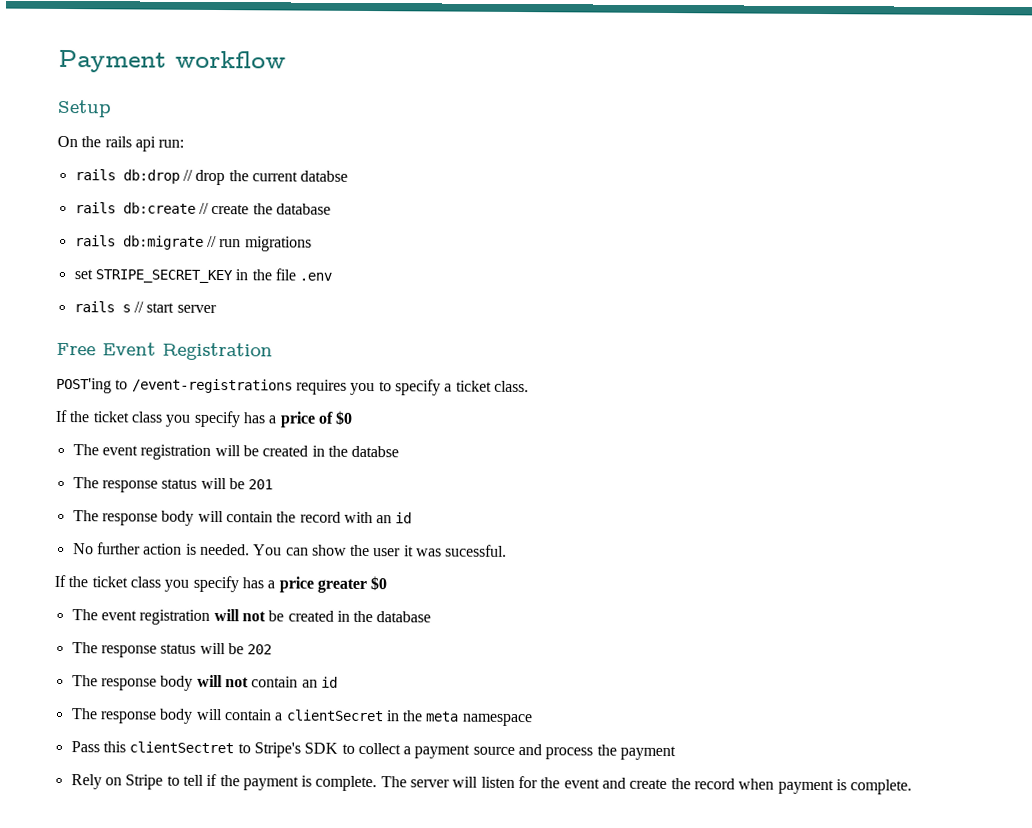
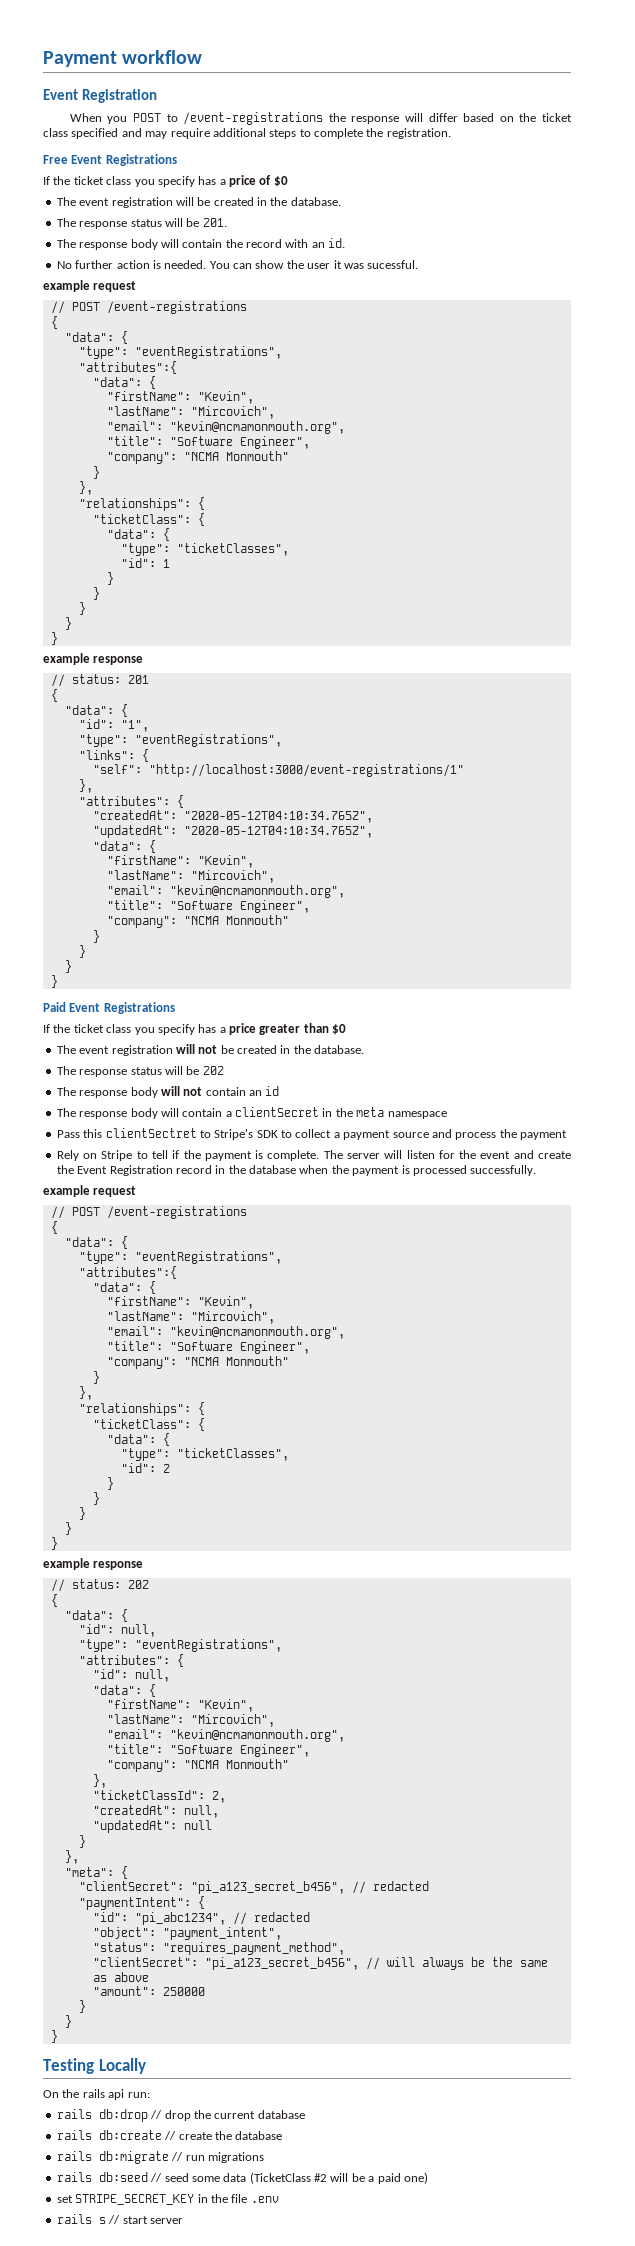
  Payment workflow
- Setup
- On the rails api run:
- rails db:drop // drop the current databse
- rails db:create // create the database
- rails db:migrate // run migrations
- set STRIPE_SECRET_KEY in the file .env
- rails s // start server
- Free Event Registration
- POST'ing to /event-registrations requires you to specify a ticket class.
+ Event Registration
+ When you POST to /event-registrations the response will differ based on the ticket class specified and may require additional steps to complete the registration.
+ Free Event Registrations
- The event registration will be created in the databse
- The response status will be 201
+ The event registration will be created in the database.
+ The response status will be 201.
- The response body will contain the record with an id
+ The response body will contain the record with an id.
  You can show the user it was sucessful.
+ example request
+ // POST /event-registrations
+ {
+ "data": {
+ "type": "eventRegistrations",
+ "attributes":{
+ "data": {
+ "firstName": "Kevin",
+ "lastName": "Mircovich",
+ "email": "kevin@ncmamonmouth.org",
+ "title": "Software Engineer",
+ "company": "NCMA Monmouth"
+ }
+ },
+ "relationships": {
+ "ticketClass": {
+ "data": {
+ "type": "ticketClasses",
+ "id": 1
+ }
+ }
+ }
+ }
+ }
+ example response
+ // status: 201
+ {
+ "data": {
+ "id": "1",
+ "type": "eventRegistrations",
+ "links": {
+ "self": "http://localhost:3000/event-registrations/1"
+ },
+ "attributes": {
+ "createdAt": "2020-05-12T04:10:34.765Z",
+ "updatedAt": "2020-05-12T04:10:34.765Z",
+ "data": {
+ "firstName": "Kevin",
+ "lastName": "Mircovich",
+ "email": "kevin@ncmamonmouth.org",
+ "title": "Software Engineer",
+ "company": "NCMA Monmouth"
+ }
+ }
+ }
+ }
+ Paid Event Registrations
- If the ticket class you specify has a price greater $0
+ If the ticket class you specify has a price greater than $0
- The event registration will not be created in the database
+ The event registration will not be created in the database.
- The server will listen for the event and create the record when payment is complete.
+ The server will listen for the event and create the Event Registration record in the database when the payment is processed successfully.
+ example request
+ // POST /event-registrations
+ {
+ "data": {
+ "type": "eventRegistrations",
+ "attributes":{
+ "data": {
+ "firstName": "Kevin",
+ "lastName": "Mircovich",
+ "email": "kevin@ncmamonmouth.org",
+ "title": "Software Engineer",
+ "company": "NCMA Monmouth"
+ }
+ },
+ "relationships": {
+ "ticketClass": {
+ "data": {
+ "type": "ticketClasses",
+ "id": 2
+ }
+ }
+ }
+ }
+ }
+ example response
+ // status: 202
+ {
+ "data": {
+ "id": null,
+ "type": "eventRegistrations",
+ "attributes": {
+ "id": null,
+ "data": {
+ "firstName": "Kevin",
+ "lastName": "Mircovich",
+ "email": "kevin@ncmamonmouth.org",
+ "title": "Software Engineer",
+ "company": "NCMA Monmouth"
+ },
+ "ticketClassId": 2,
+ "createdAt": null,
+ "updatedAt": null
+ }
+ },
+ "meta": {
+ "clientSecret": "pi_a123_secret_b456", // redacted
+ "paymentIntent": {
+ "id": "pi_abc1234", // redacted
+ "object": "payment_intent",
+ "status": "requires_payment_method",
+ "clientSecret": "pi_a123_secret_b456", // will always be the same as above
+ "amount": 250000
+ }
+ }
+ }
+ Testing Locally
+ On the rails api run:
+ rails db:drop // drop the current database
+ rails db:create // create the database
+ rails db:migrate // run migrations
+ rails db:seed // seed some data (TicketClass #2 will be a paid one)
+ set STRIPE_SECRET_KEY in the file .env
+ rails s // start server

